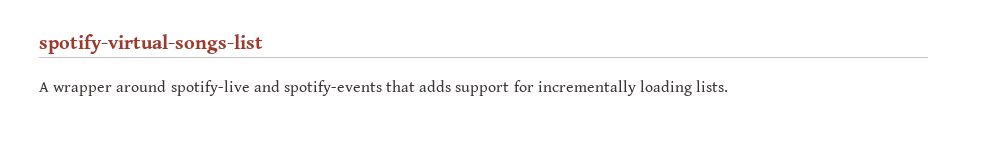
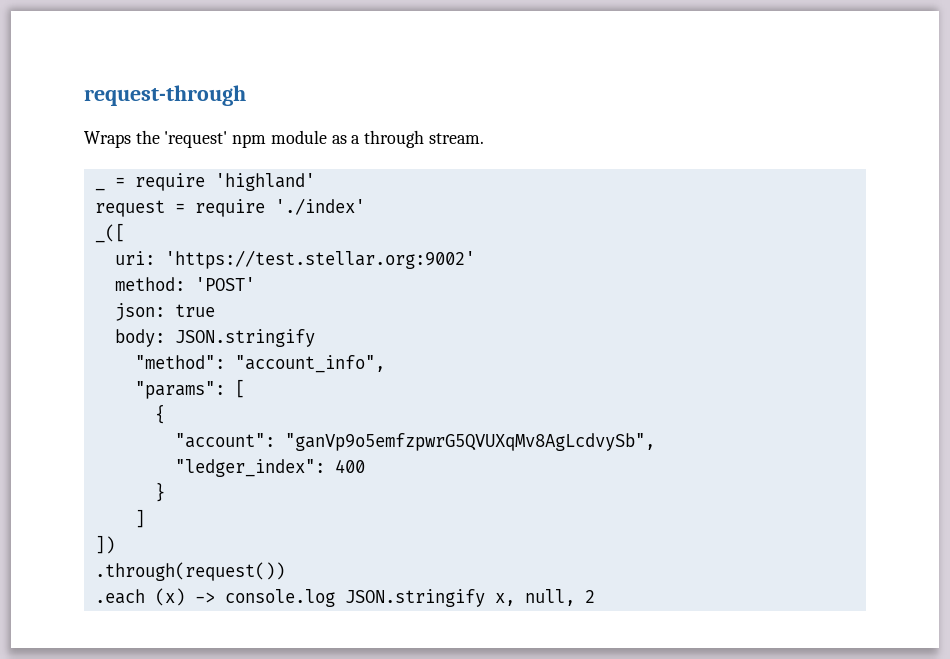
- spotify-virtual-songs-list
- A wrapper around spotify-live and spotify-events that adds support for incrementally loading lists.
+ request-through
+ Wraps the 'request' npm module as a through stream.
+ _ = require 'highland'
+ request = require './index'
+ _([
+ uri: 'https://test.stellar.org:9002'
+ method: 'POST'
+ json: true
+ body: JSON.stringify
+ "method": "account_info",
+ "params": [
+ {
+ "account": "ganVp9o5emfzpwrG5QVUXqMv8AgLcdvySb",
+ "ledger_index": 400
+ }
+ ]
+ ])
+ .through(request())
+ .each (x) -> console.log JSON.stringify x, null, 2

